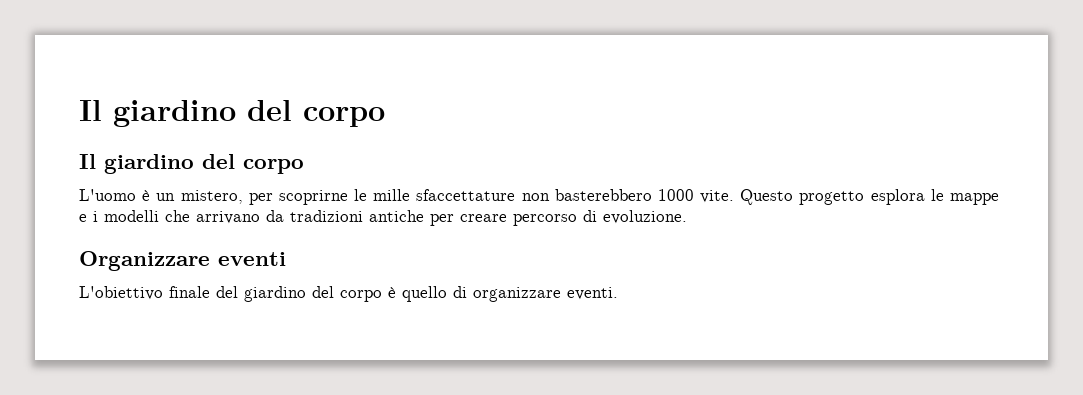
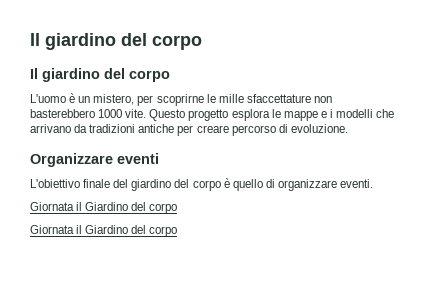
  L'obiettivo finale del giardino del corpo è quello di organizzare eventi.
+ Giornata il Giardino del corpo
+ Giornata il Giardino del corpo

